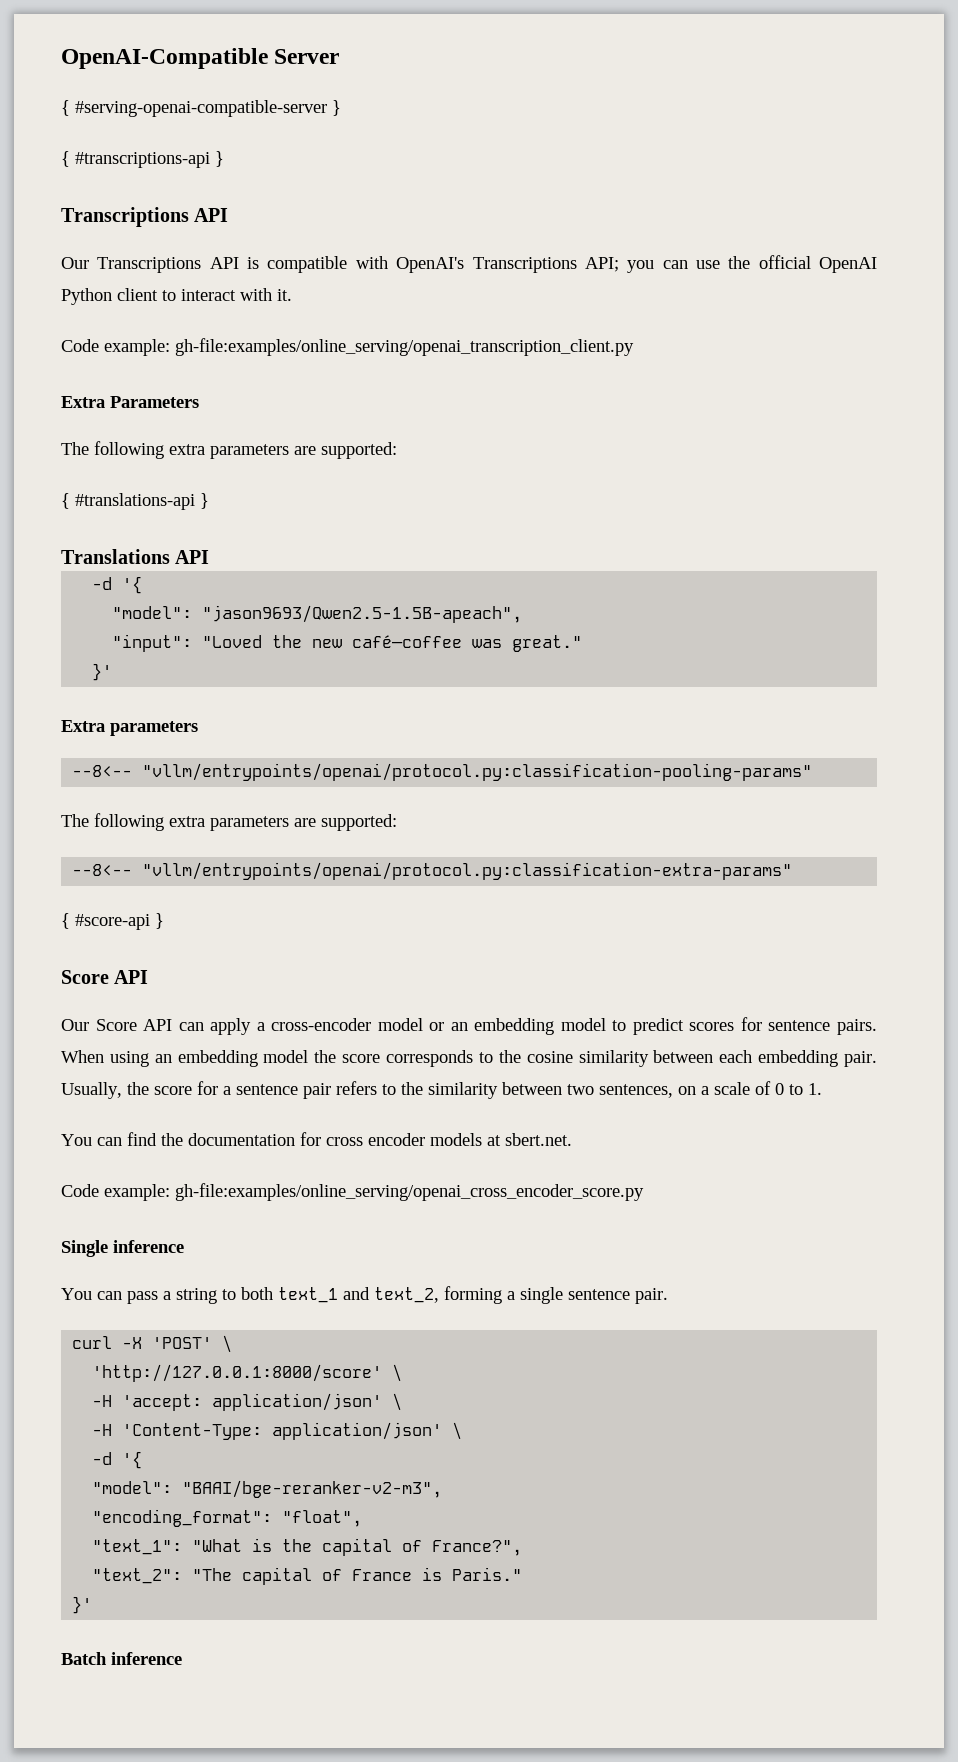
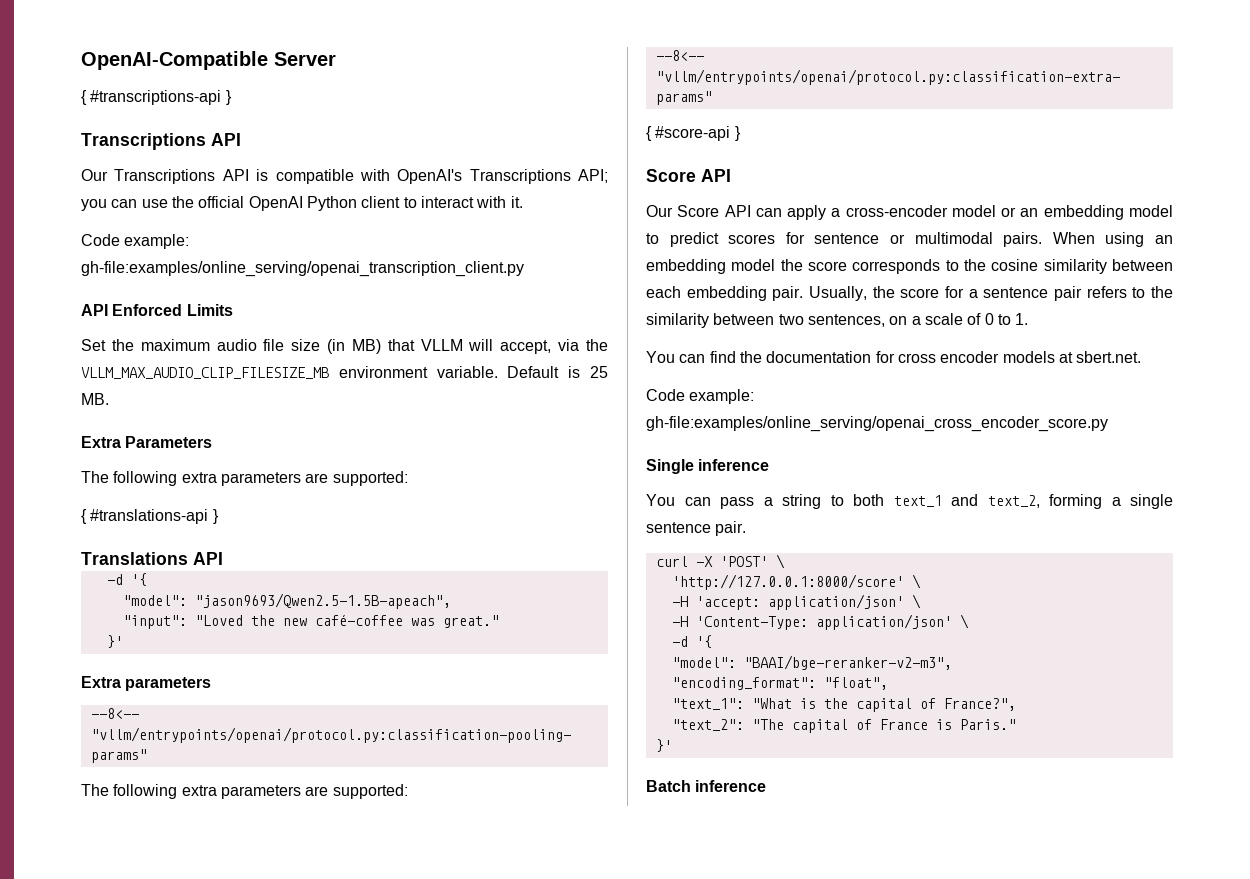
- { #serving-openai-compatible-server }
+ API Enforced Limits
+ Set the maximum audio file size (in MB) that VLLM will accept, via the VLLM_MAX_AUDIO_CLIP_FILESIZE_MB environment variable. Default is 25 MB.
- Our Score API can apply a cross-encoder model or an embedding model to predict scores for sentence pairs.
+ Our Score API can apply a cross-encoder model or an embedding model to predict scores for sentence or multimodal pairs.

